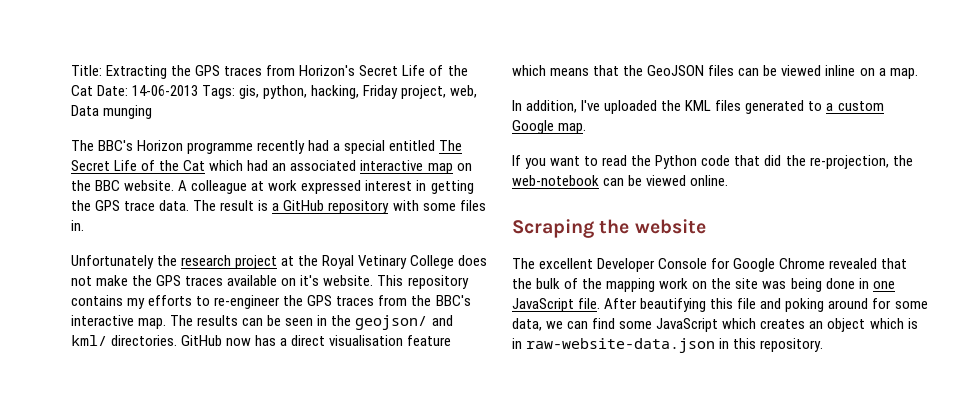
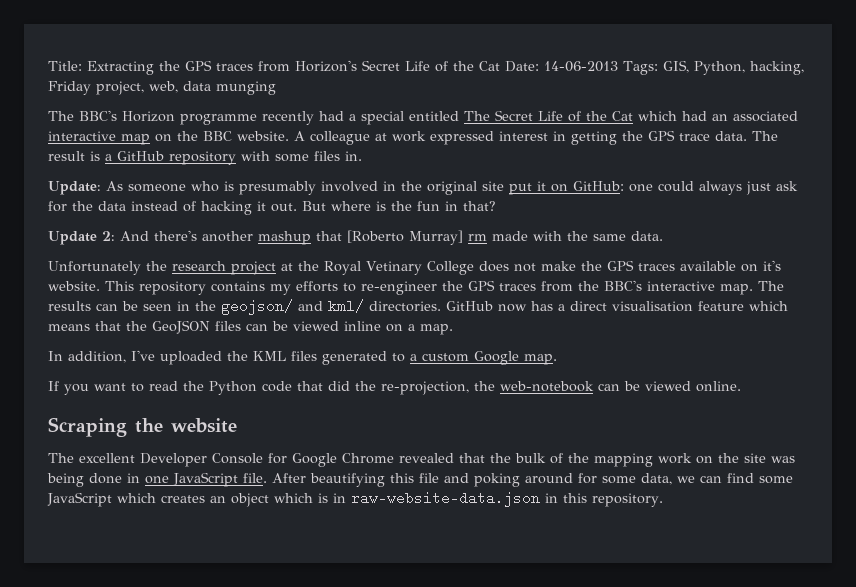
- Title: Extracting the GPS traces from Horizon's Secret Life of the Cat Date: 14-06-2013 Tags: gis, python, hacking, Friday project, web, Data munging
+ Title: Extracting the GPS traces from Horizon's Secret Life of the Cat Date: 14-06-2013 Tags: GIS, Python, hacking, Friday project, web, data munging
+ Update: As someone who is presumably involved in the original site put it on GitHub: one could always just ask for the data instead of hacking it out. But where is the fun in that?
+ Update 2: And there's another mashup that [Roberto Murray] rm made with the same data.

